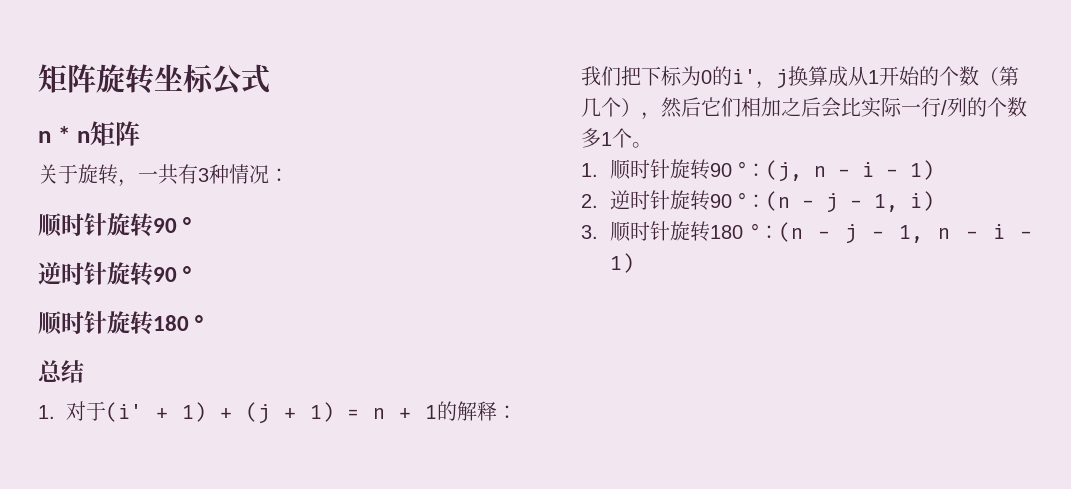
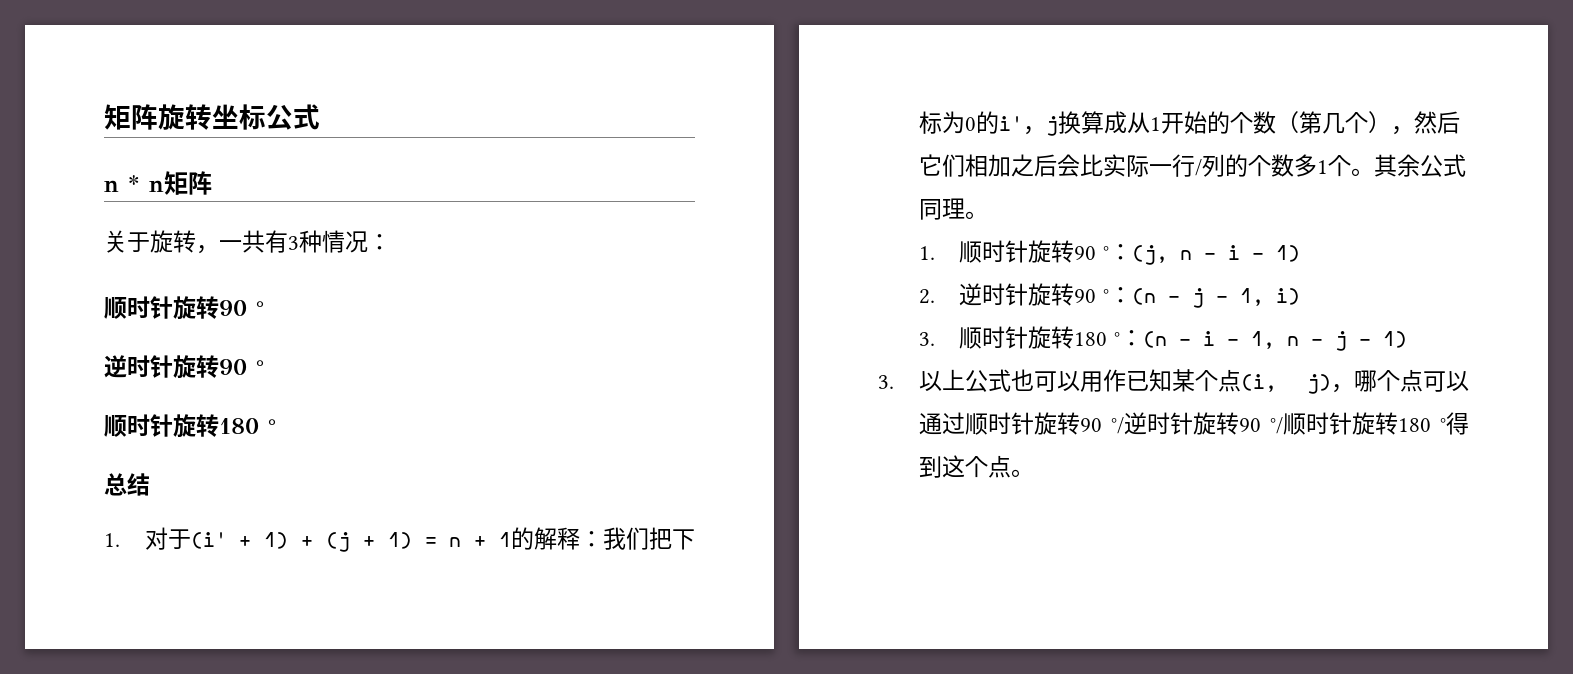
+ 其余公式同理。
- 3.顺时针旋转180 °：(n - j - 1, n - i - 1)
+ 3.顺时针旋转180 °：(n - i - 1, n - j - 1)
+ 3.以上公式也可以用作已知某个点(i, j)，哪个点可以通过顺时针旋转90 °/逆时针旋转90 °/顺时针旋转180 °得到这个点。

